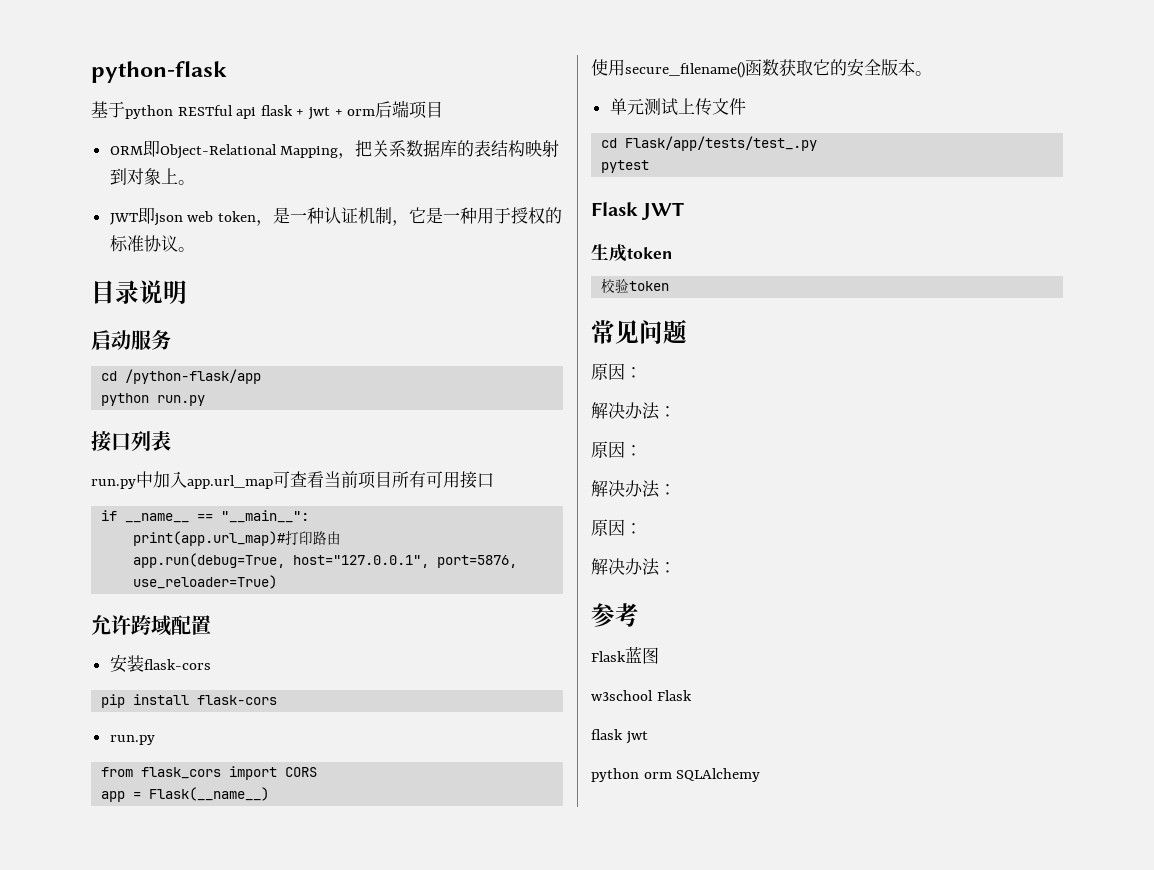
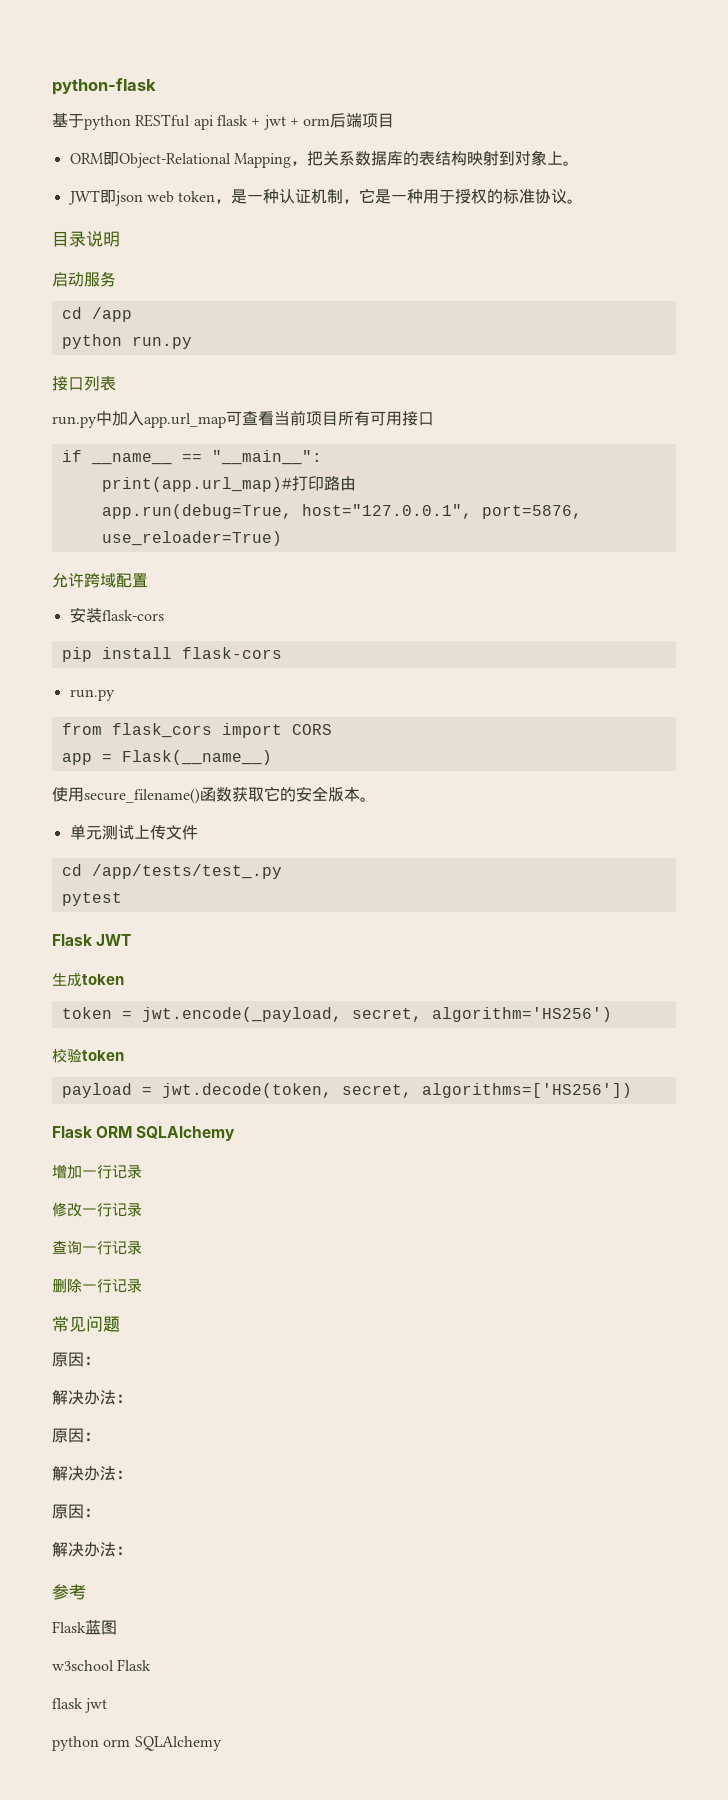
- cd /python-flask/app
+ cd /app
- cd Flask/app/tests/test_.py
+ cd /app/tests/test_.py
+ token = jwt.encode(_payload, secret, algorithm='HS256')
  校验token
+ payload = jwt.decode(token, secret, algorithms=['HS256'])
+ Flask ORM SQLAlchemy
+ 增加一行记录
+ 修改一行记录
+ 查询一行记录
+ 删除一行记录

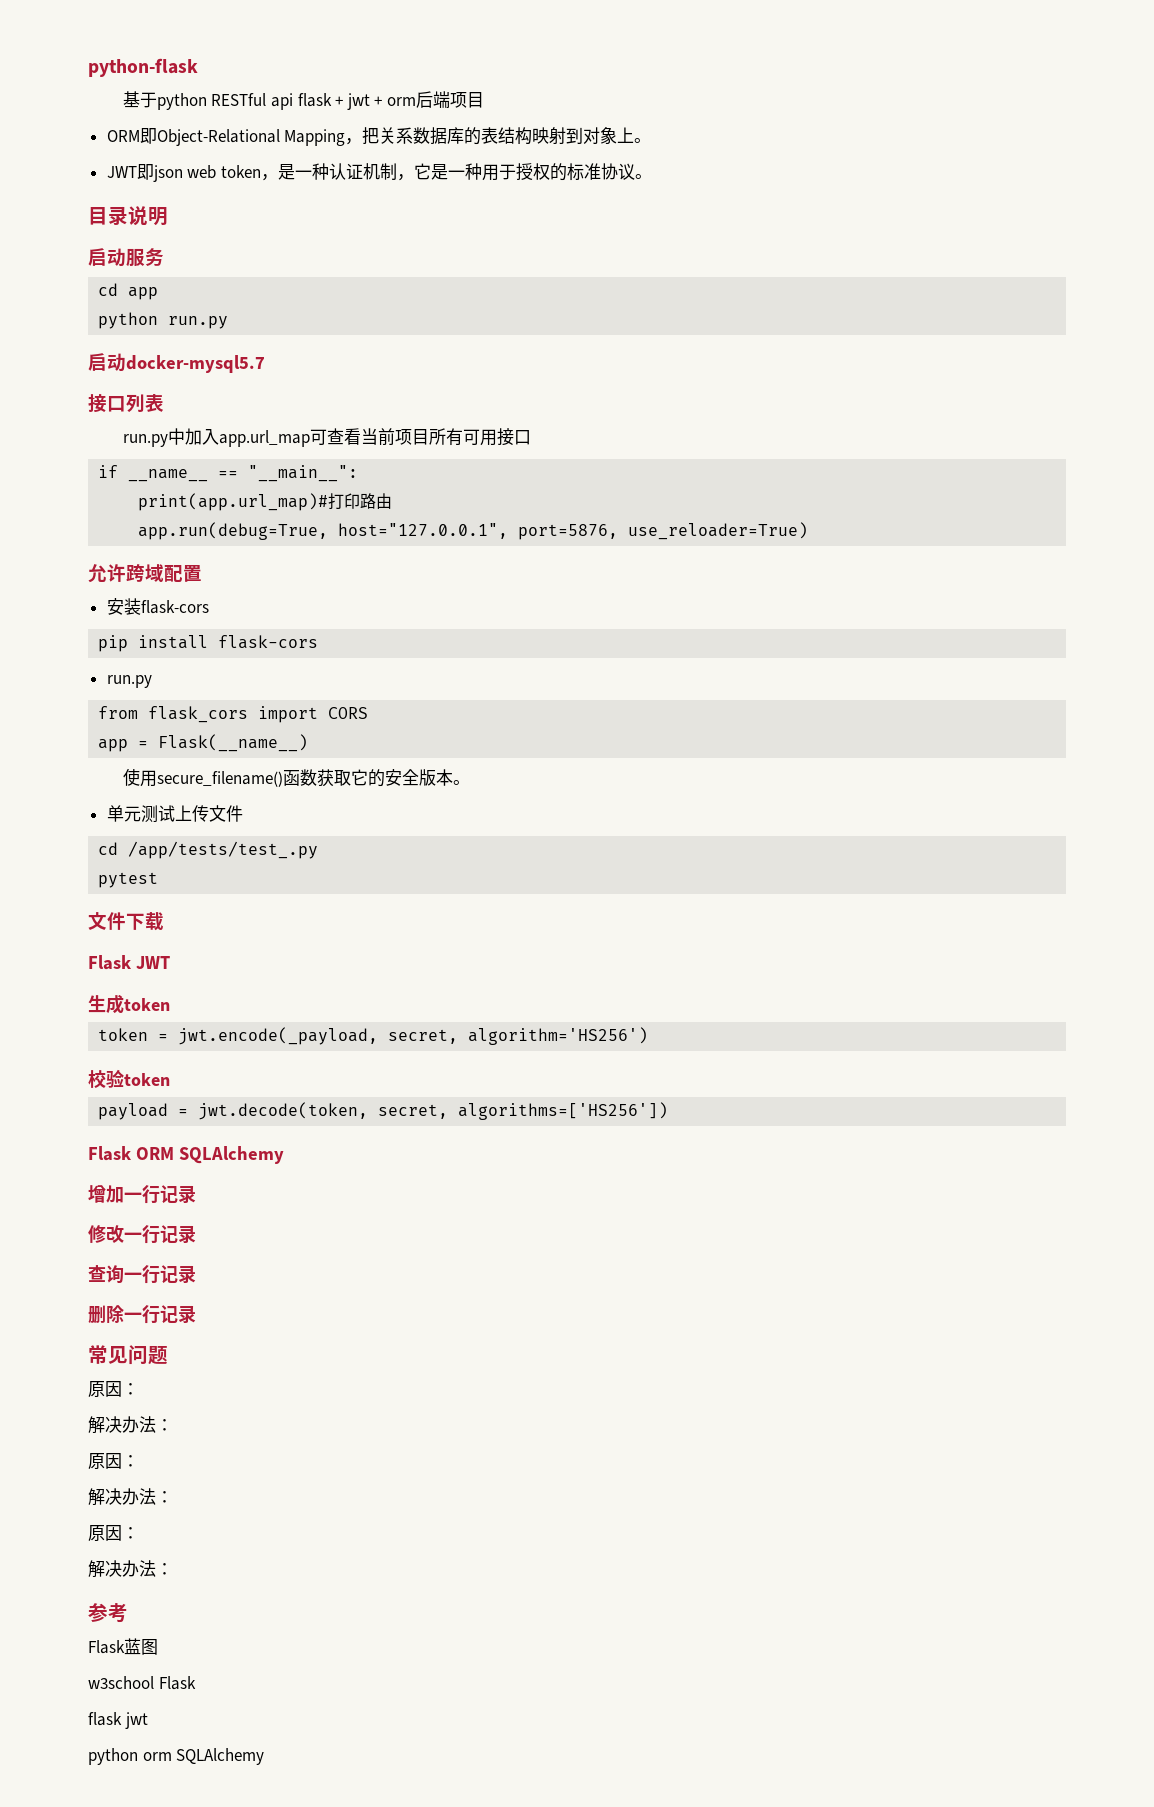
- cd /app
+ cd app
+ 启动docker-mysql5.7
+ 文件下载

